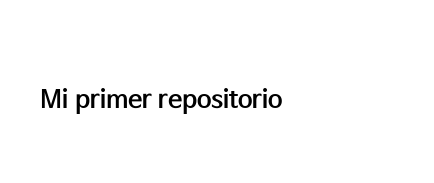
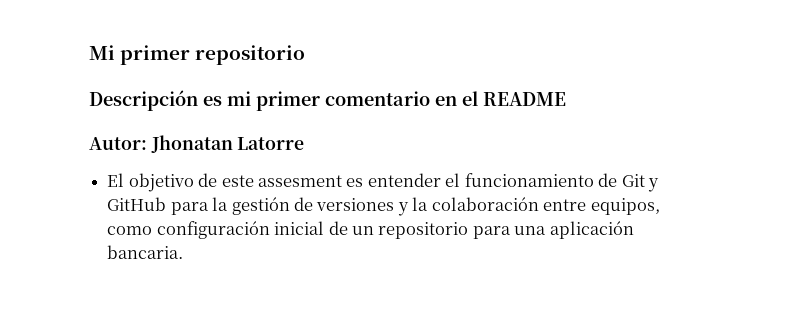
+ Descripción es mi primer comentario en el README
+ Autor: Jhonatan Latorre
+ El objetivo de este assesment es entender el funcionamiento de Git y GitHub para la gestión de versiones y la colaboración entre equipos, como configuración inicial de un repositorio para una aplicación bancaria.

